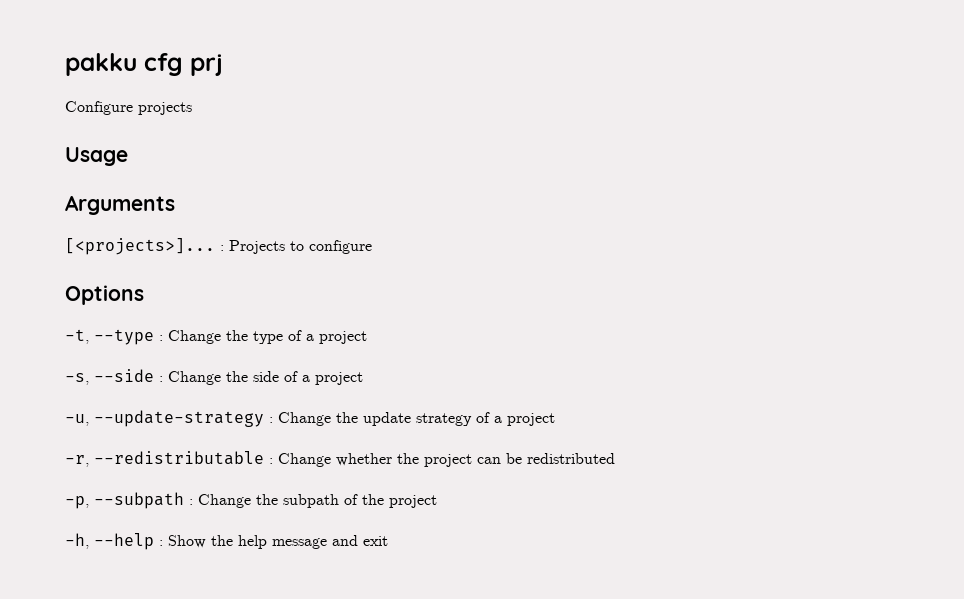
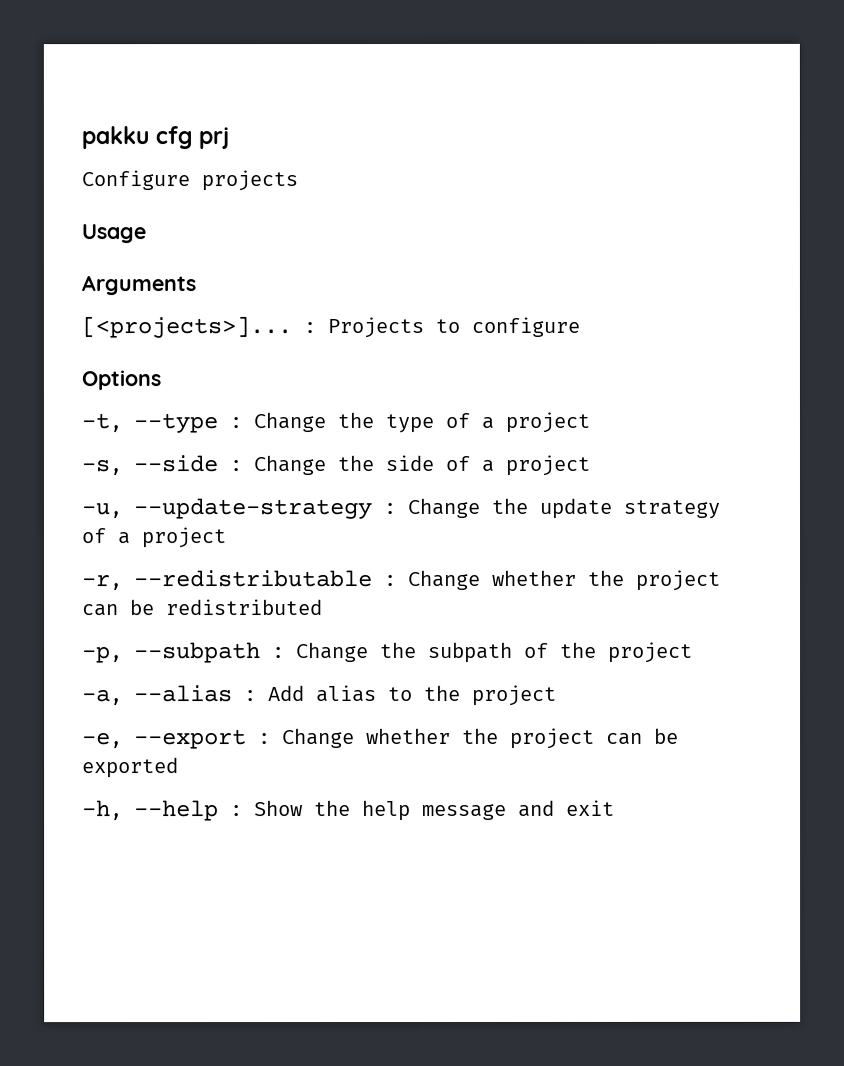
+ -a, --alias : Add alias to the project
+ -e, --export : Change whether the project can be exported

